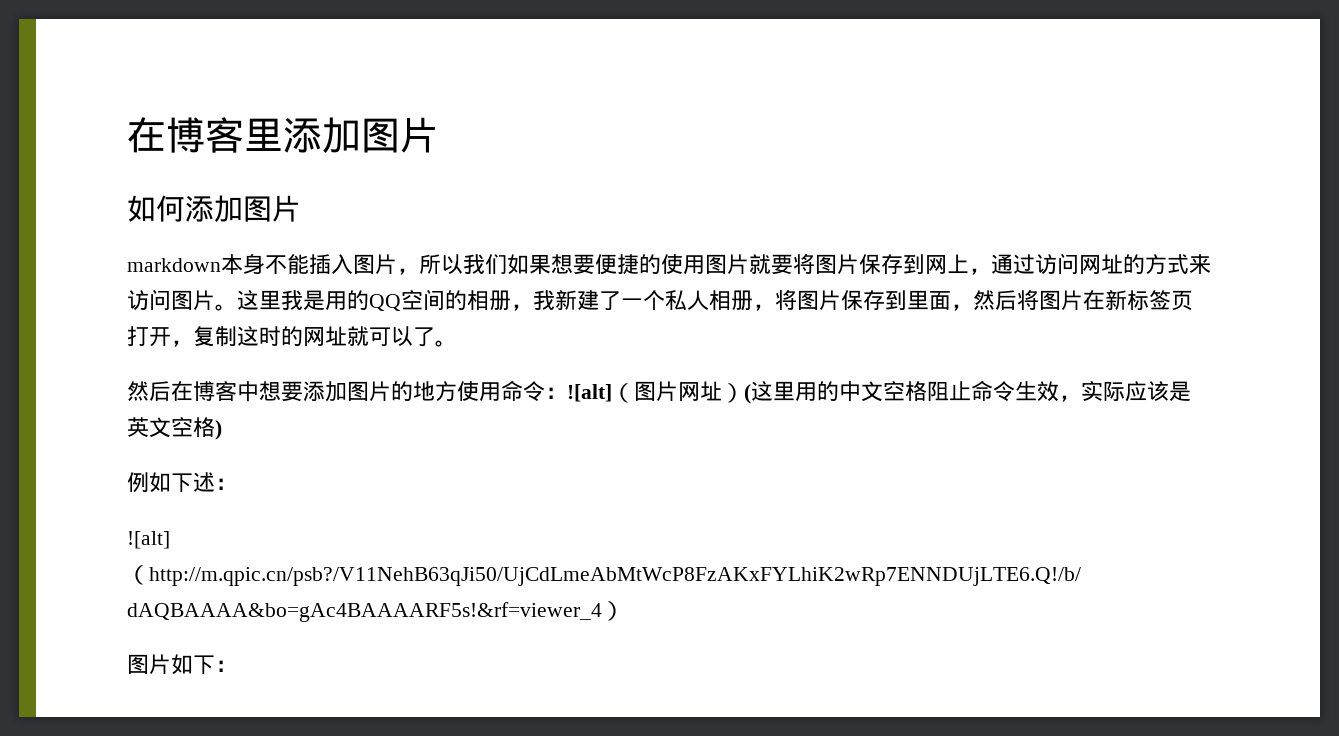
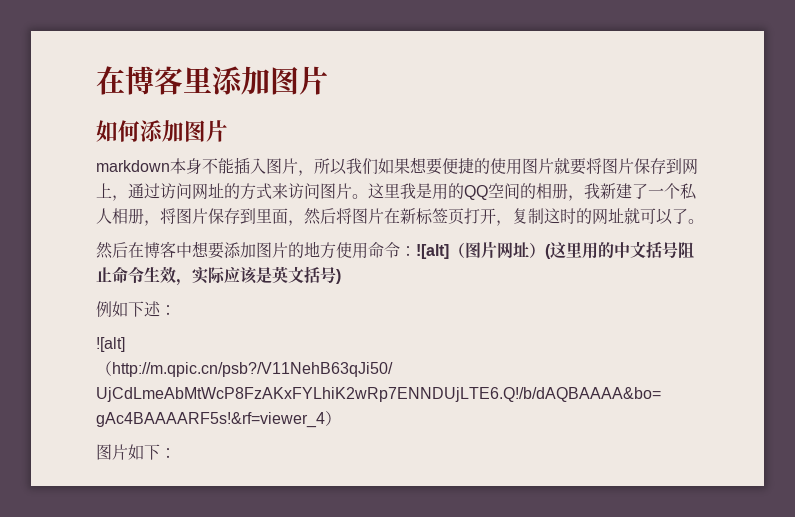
- 然后在博客中想要添加图片的地方使用命令：![alt]（图片网址）(这里用的中文空格阻止命令生效，实际应该是英文空格)
+ 然后在博客中想要添加图片的地方使用命令：![alt]（图片网址）(这里用的中文括号阻止命令生效，实际应该是英文括号)

